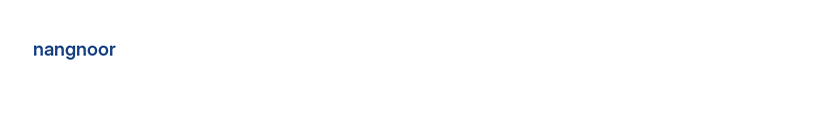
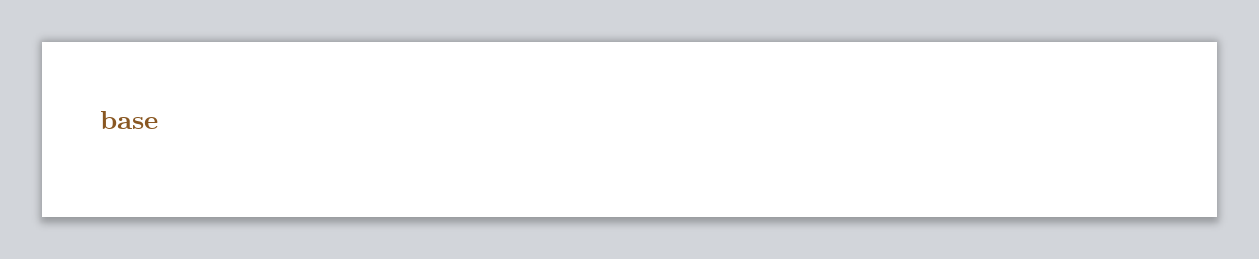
- nangnoor
+ base

